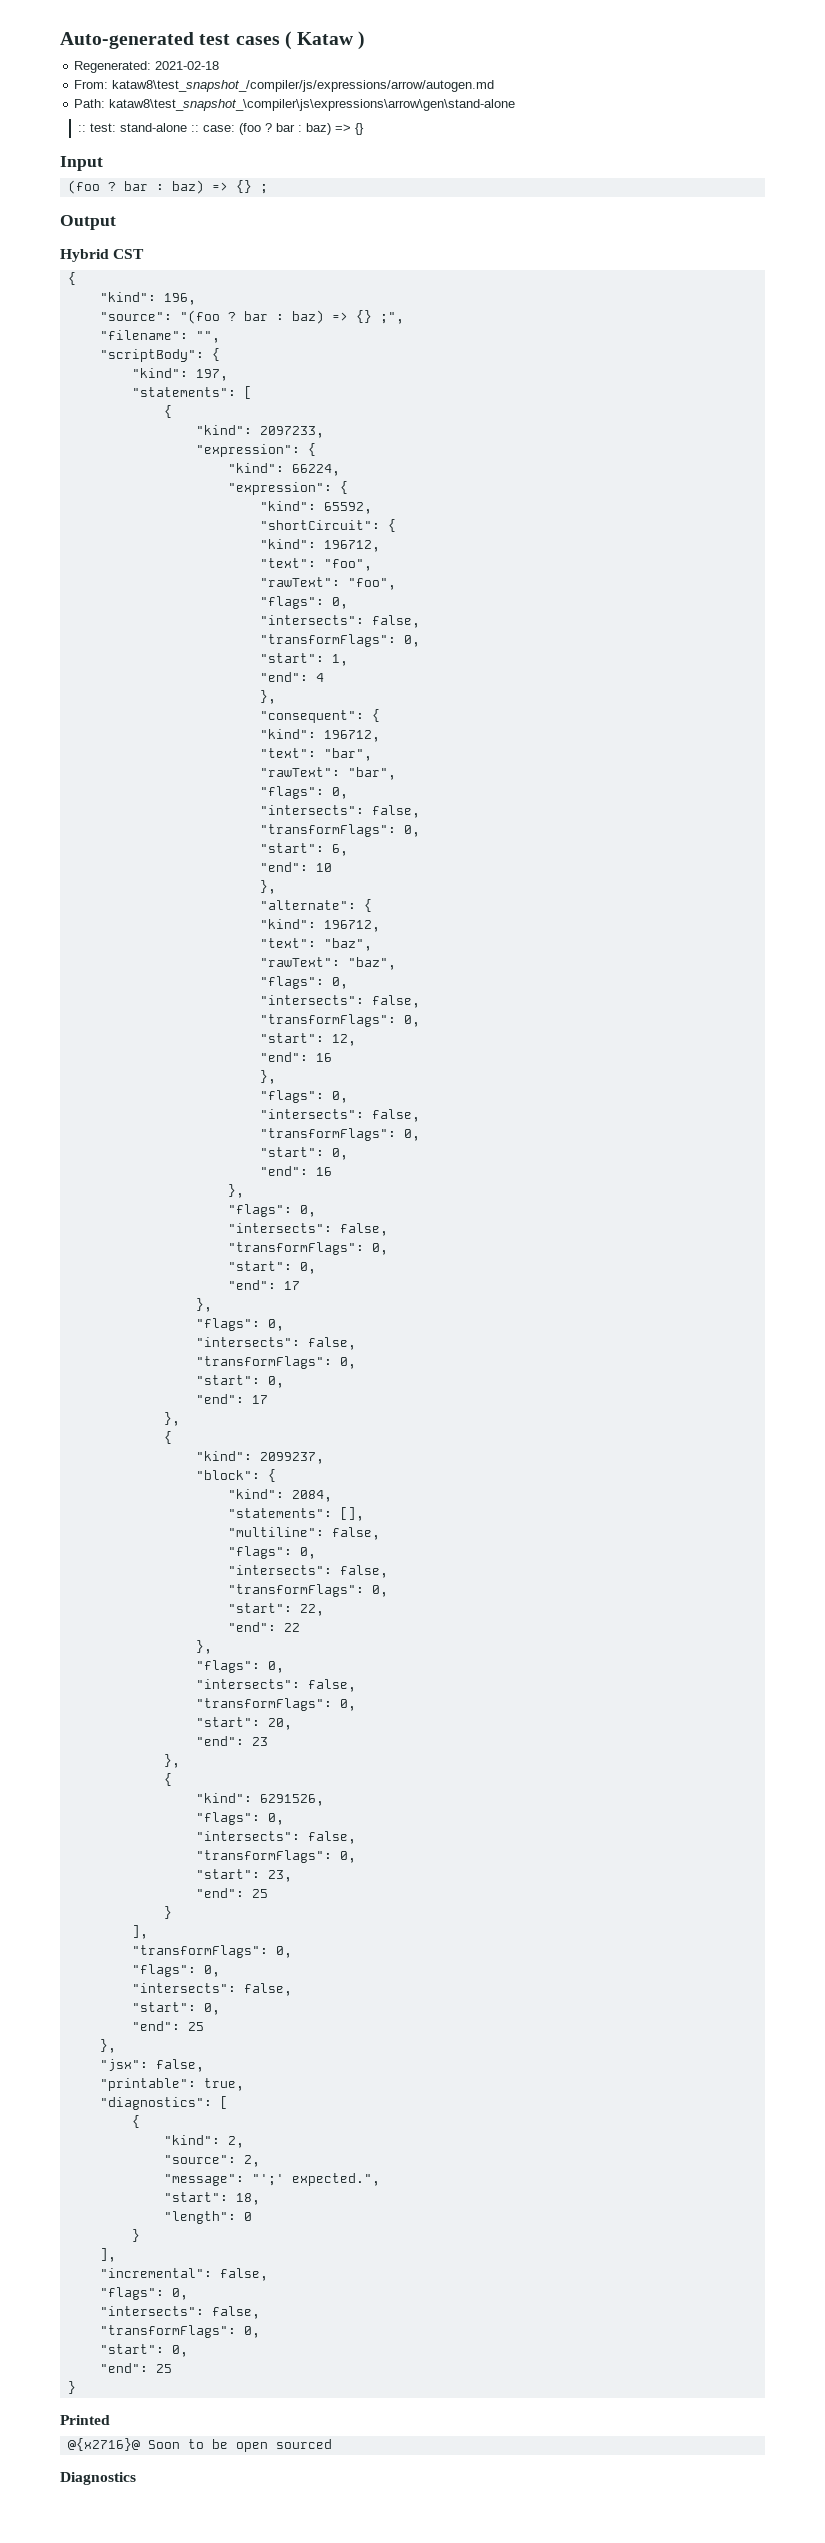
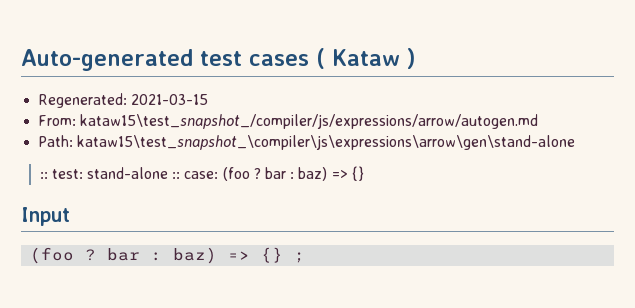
- Regenerated: 2021-02-18
+ Regenerated: 2021-03-15
- From: kataw8\test_snapshot_/compiler/js/expressions/arrow/autogen.md
+ From: kataw15\test_snapshot_/compiler/js/expressions/arrow/autogen.md
- Path: kataw8\test_snapshot_\compiler\js\expressions\arrow\gen\stand-alone
+ Path: kataw15\test_snapshot_\compiler\js\expressions\arrow\gen\stand-alone
- Output
- Hybrid CST
- {
- "kind": 196,
- "source": "(foo ? bar : baz) => {} ;",
- "filename": "",
- "scriptBody": {
- "kind": 197,
- "statements": [
- {
- "kind": 2097233,
- "expression": {
- "kind": 66224,
- "expression": {
- "kind": 65592,
- "shortCircuit": {
- "kind": 196712,
- "text": "foo",
- "rawText": "foo",
- "flags": 0,
- "intersects": false,
- "transformFlags": 0,
- "start": 1,
- "end": 4
- },
- "consequent": {
- "kind": 196712,
- "text": "bar",
- "rawText": "bar",
- "flags": 0,
- "intersects": false,
- "transformFlags": 0,
- "start": 6,
- "end": 10
- },
- "alternate": {
- "kind": 196712,
- "text": "baz",
- "rawText": "baz",
- "flags": 0,
- "intersects": false,
- "transformFlags": 0,
- "start": 12,
- "end": 16
- },
- "flags": 0,
- "intersects": false,
- "transformFlags": 0,
- "start": 0,
- "end": 16
- },
- "flags": 0,
- "intersects": false,
- "transformFlags": 0,
- "start": 0,
- "end": 17
- },
- "flags": 0,
- "intersects": false,
- "transformFlags": 0,
- "start": 0,
- "end": 17
- },
- {
- "kind": 2099237,
- "block": {
- "kind": 2084,
- "statements": [],
- "multiline": false,
- "flags": 0,
- "intersects": false,
- "transformFlags": 0,
- "start": 22,
- "end": 22
- },
- "flags": 0,
- "intersects": false,
- "transformFlags": 0,
- "start": 20,
- "end": 23
- },
- {
- "kind": 6291526,
- "flags": 0,
- "intersects": false,
- "transformFlags": 0,
- "start": 23,
- "end": 25
- }
- ],
- "transformFlags": 0,
- "flags": 0,
- "intersects": false,
- "start": 0,
- "end": 25
- },
- "jsx": false,
- "printable": true,
- "diagnostics": [
- {
- "kind": 2,
- "source": 2,
- "message": "';' expected.",
- "start": 18,
- "length": 0
- }
- ],
- "incremental": false,
- "flags": 0,
- "intersects": false,
- "transformFlags": 0,
- "start": 0,
- "end": 25
- }
- Printed
- @{x2716}@ Soon to be open sourced
- Diagnostics

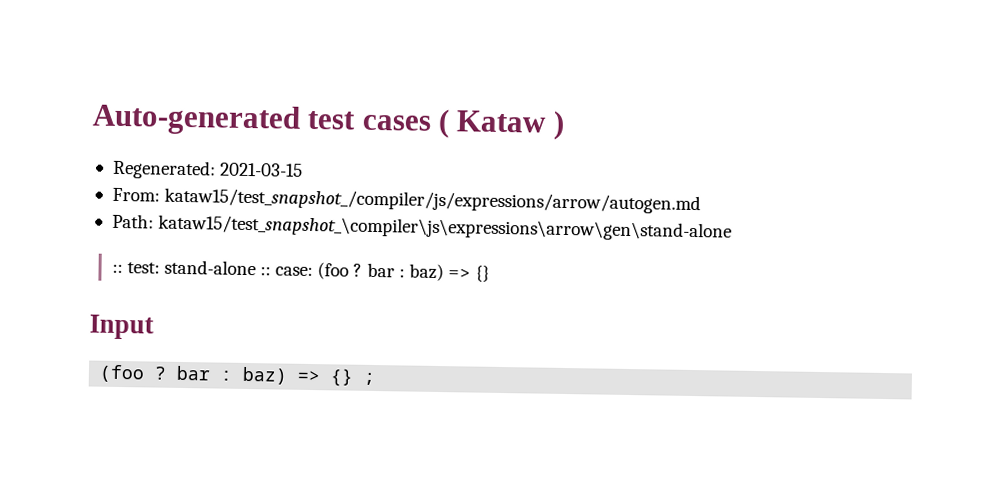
- From: kataw15\test_snapshot_/compiler/js/expressions/arrow/autogen.md
+ From: kataw15/test_snapshot_/compiler/js/expressions/arrow/autogen.md
- Path: kataw15\test_snapshot_\compiler\js\expressions\arrow\gen\stand-alone
+ Path: kataw15/test_snapshot_\compiler\js\expressions\arrow\gen\stand-alone

